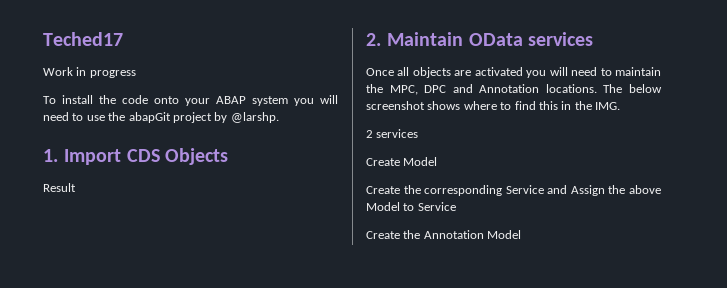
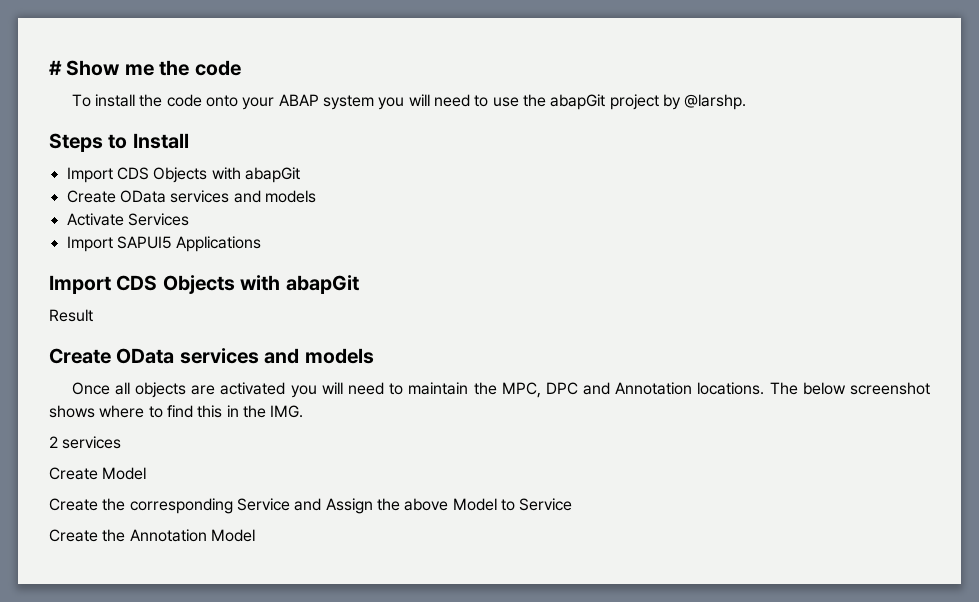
- Teched17
- Work in progress
+ # Show me the code
- 1. Import CDS Objects
+ Steps to Install
+ Import CDS Objects with abapGit
+ Create OData services and models
+ Activate Services
+ Import SAPUI5 Applications
+ Import CDS Objects with abapGit
  Result
- 2. Maintain OData services
+ Create OData services and models

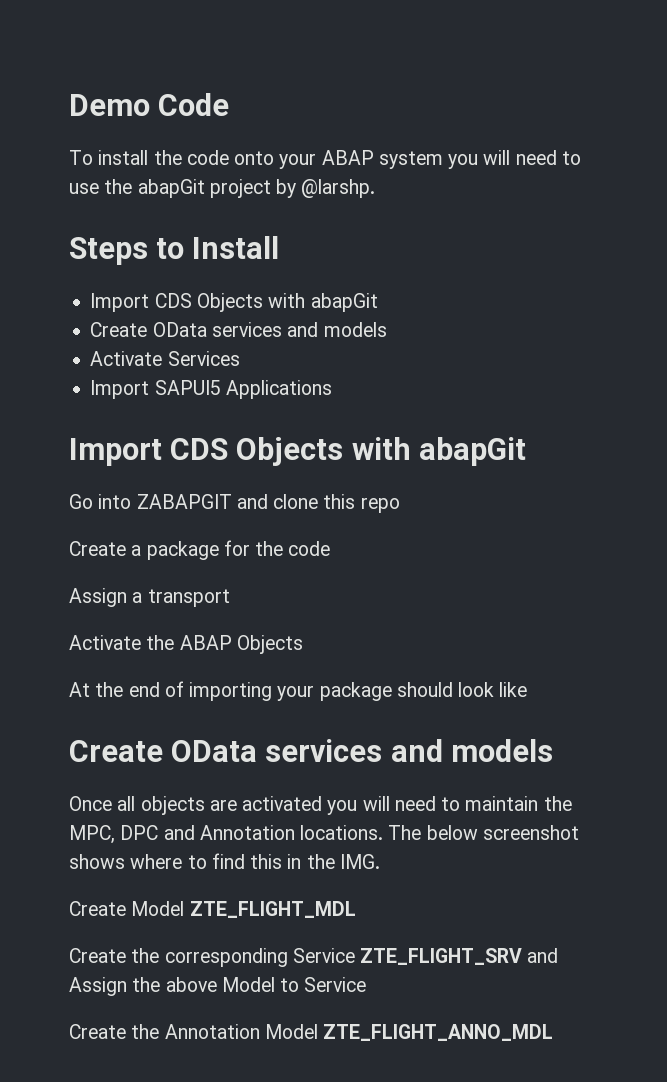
- # Show me the code
+ Demo Code
- Result
+ Go into ZABAPGIT and clone this repo
+ Create a package for the code
+ Assign a transport
+ Activate the ABAP Objects
+ At the end of importing your package should look like
- 2 services
- Create Model
+ Create Model ZTE_FLIGHT_MDL
- Create the corresponding Service and Assign the above Model to Service
+ Create the corresponding Service ZTE_FLIGHT_SRV and Assign the above Model to Service
- Create the Annotation Model
+ Create the Annotation Model ZTE_FLIGHT_ANNO_MDL

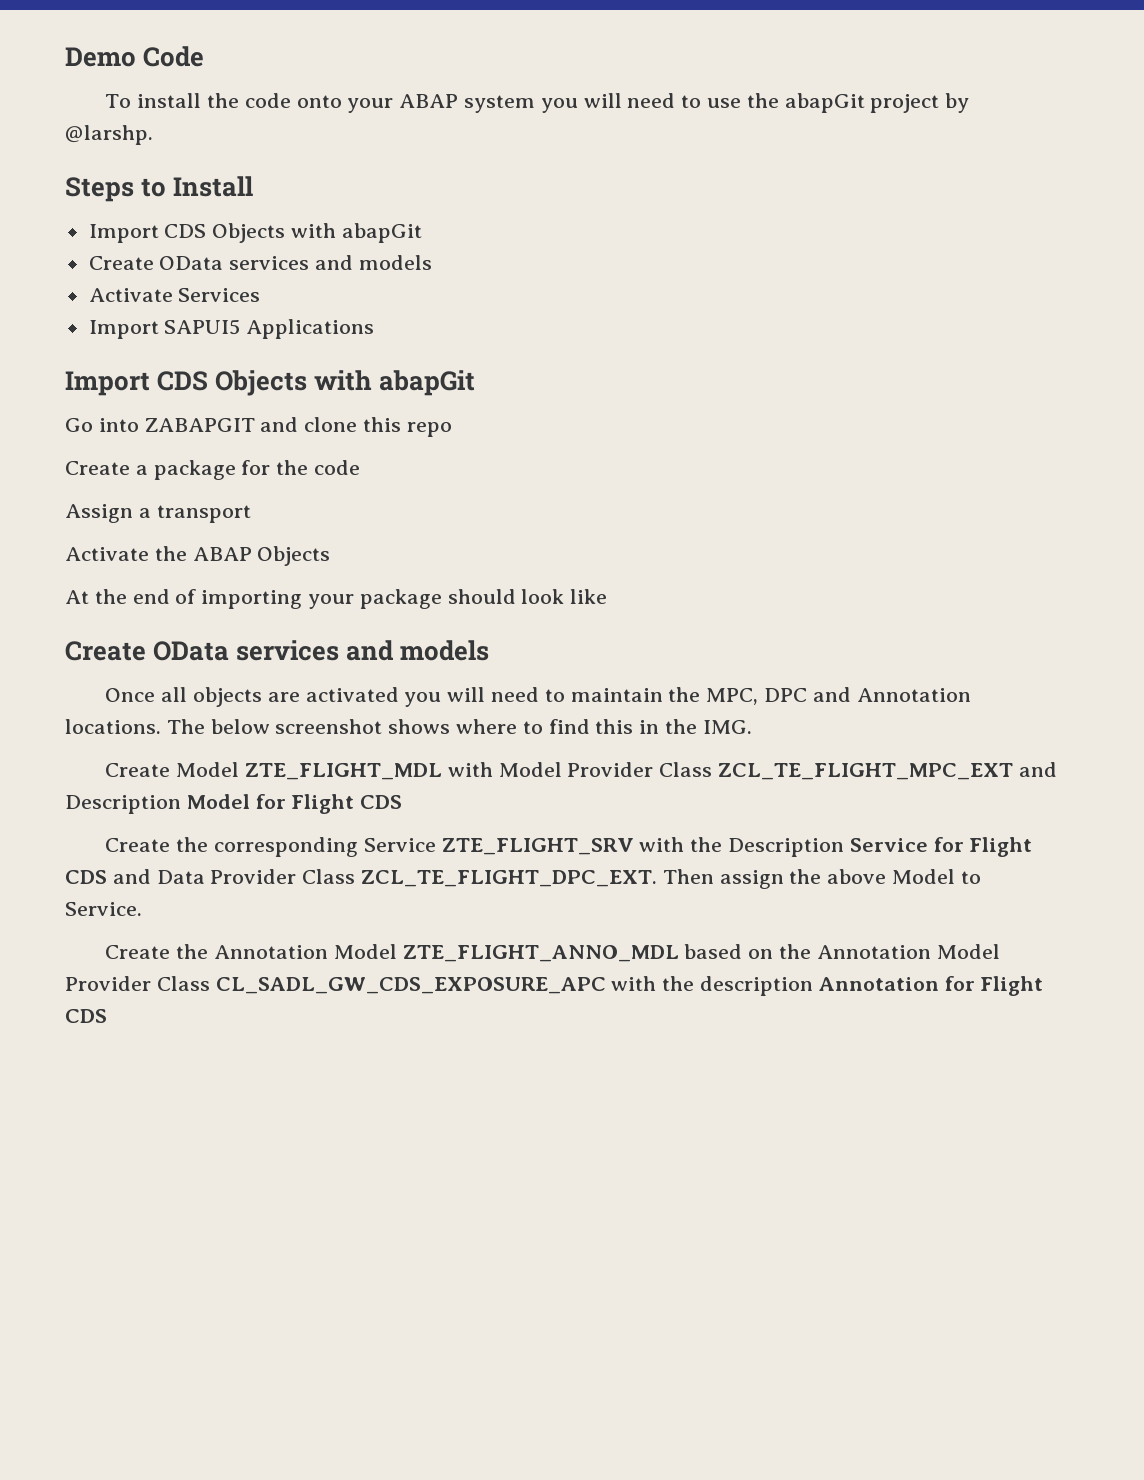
- Create Model ZTE_FLIGHT_MDL
+ Create Model ZTE_FLIGHT_MDL with Model Provider Class ZCL_TE_FLIGHT_MPC_EXT and Description Model for Flight CDS
- Create the corresponding Service ZTE_FLIGHT_SRV and Assign the above Model to Service
+ Create the corresponding Service ZTE_FLIGHT_SRV with the Description Service for Flight CDS and Data Provider Class ZCL_TE_FLIGHT_DPC_EXT. Then assign the above Model to Service.
- Create the Annotation Model ZTE_FLIGHT_ANNO_MDL
+ Create the Annotation Model ZTE_FLIGHT_ANNO_MDL based on the Annotation Model Provider Class CL_SADL_GW_CDS_EXPOSURE_APC with the description Annotation for Flight CDS

